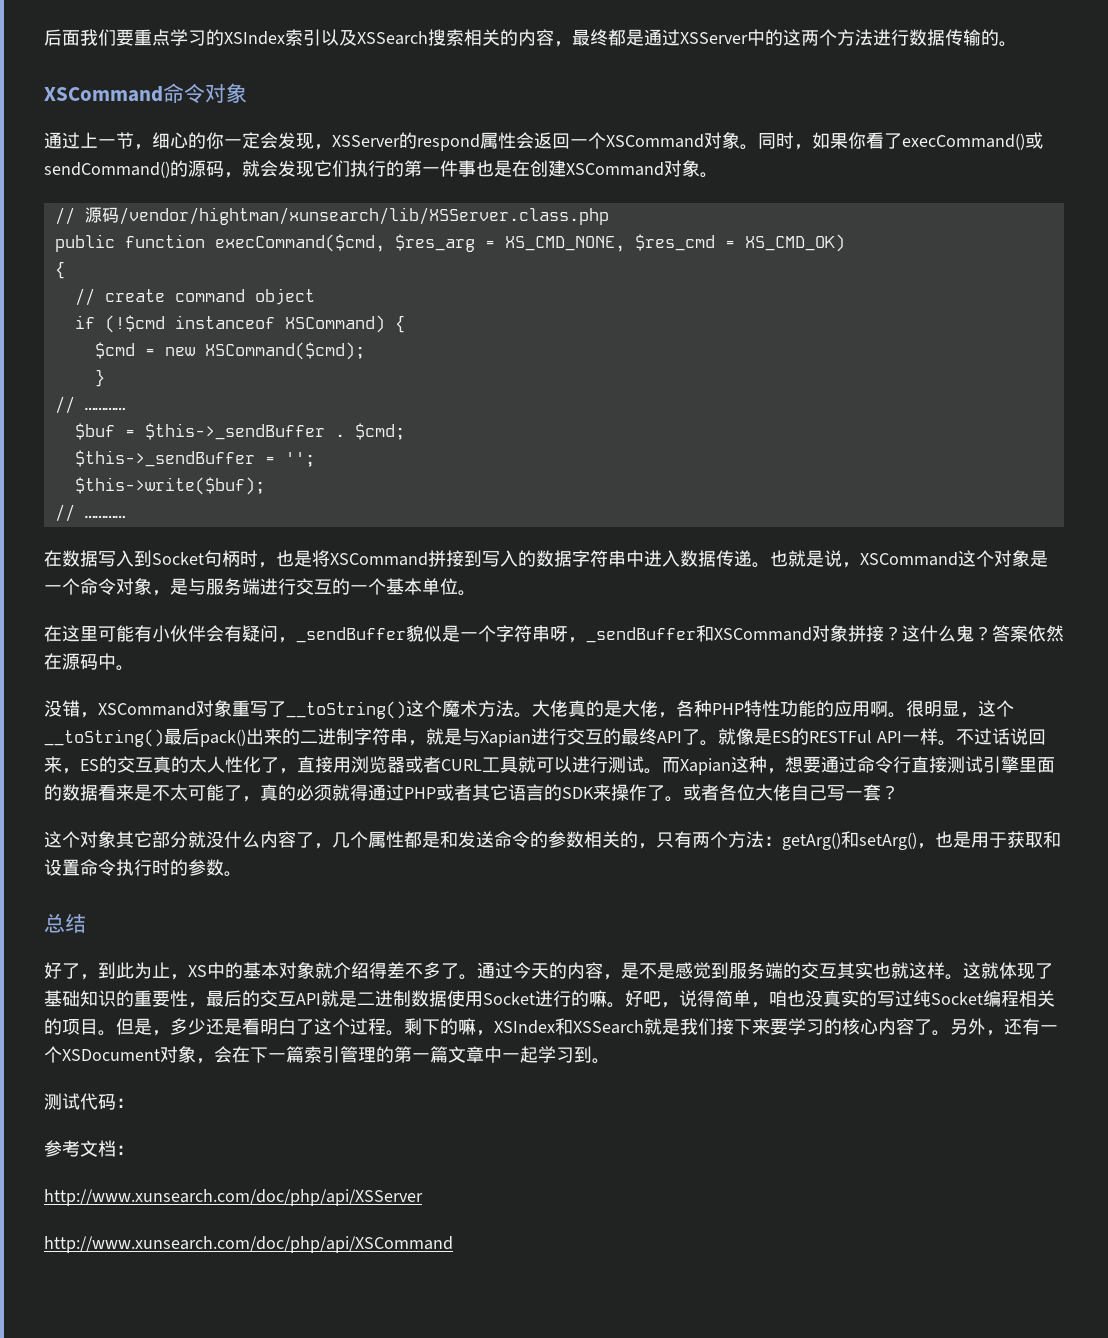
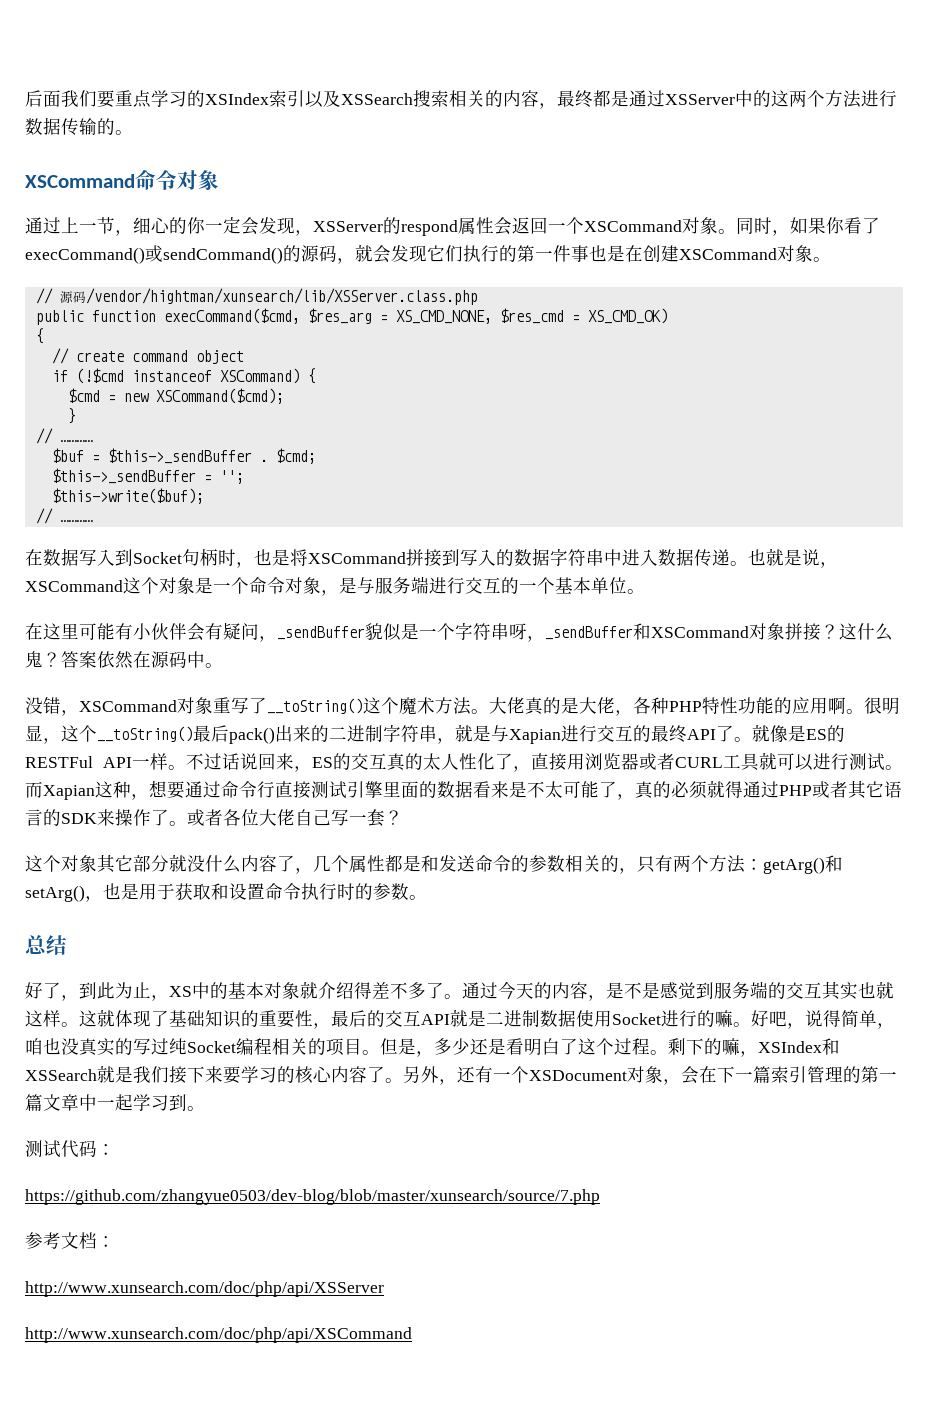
+ https://github.com/zhangyue0503/dev-blog/blob/master/xunsearch/source/7.php

